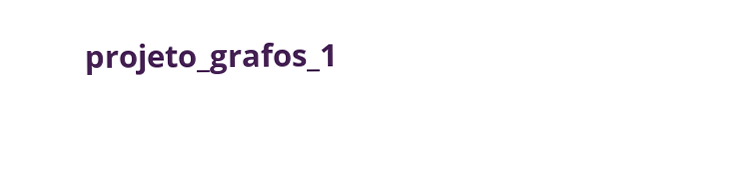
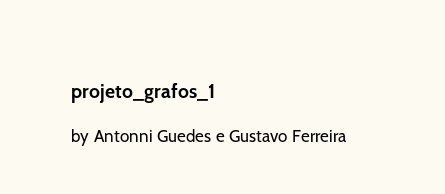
+ by Antonni Guedes e Gustavo Ferreira

